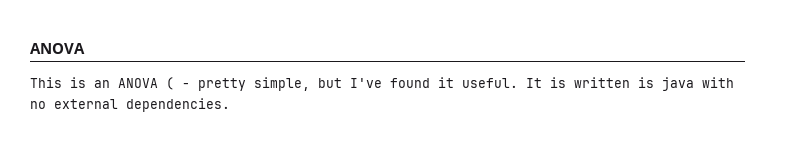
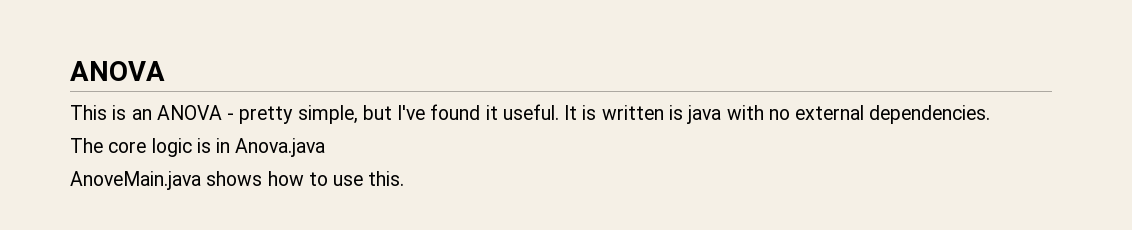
- This is an ANOVA ( - pretty simple, but I've found it useful.
+ This is an ANOVA - pretty simple, but I've found it useful.
+ The core logic is in Anova.java
+ AnoveMain.java shows how to use this.

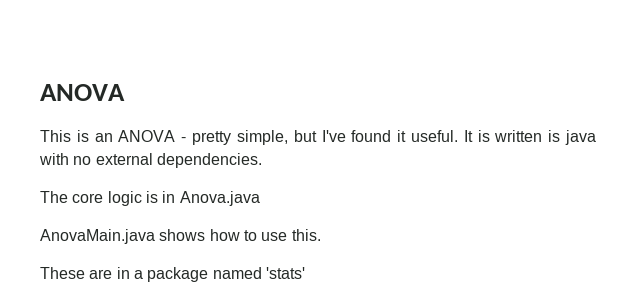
- AnoveMain.java shows how to use this.
+ AnovaMain.java shows how to use this.
+ These are in a package named 'stats'

